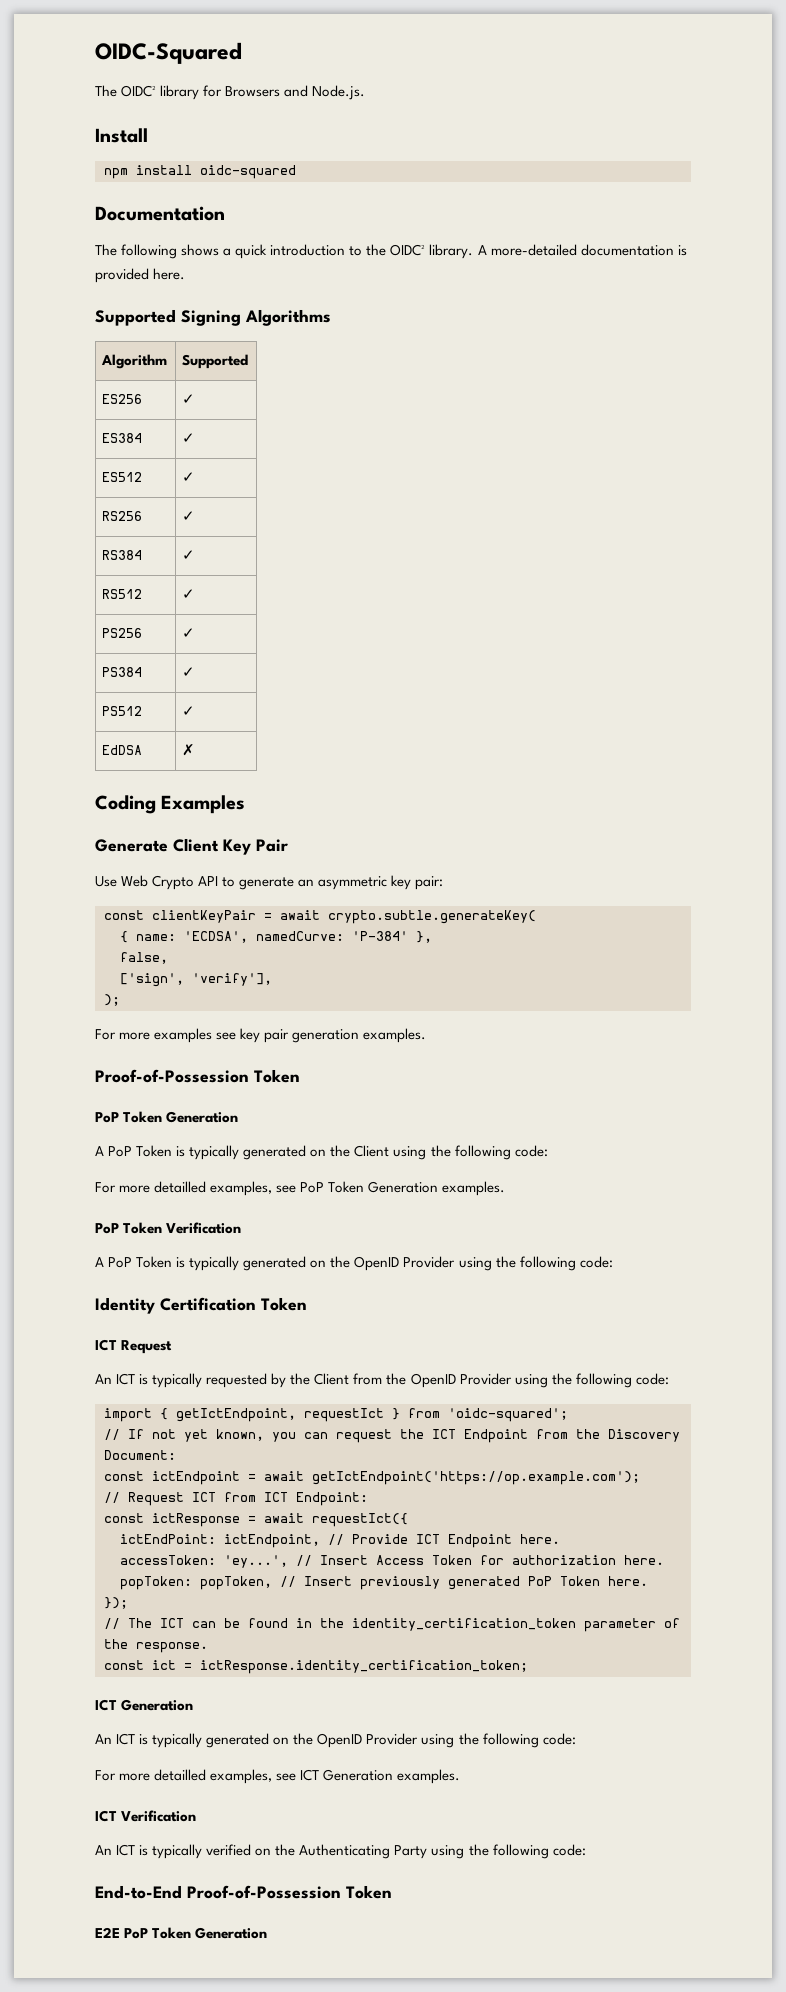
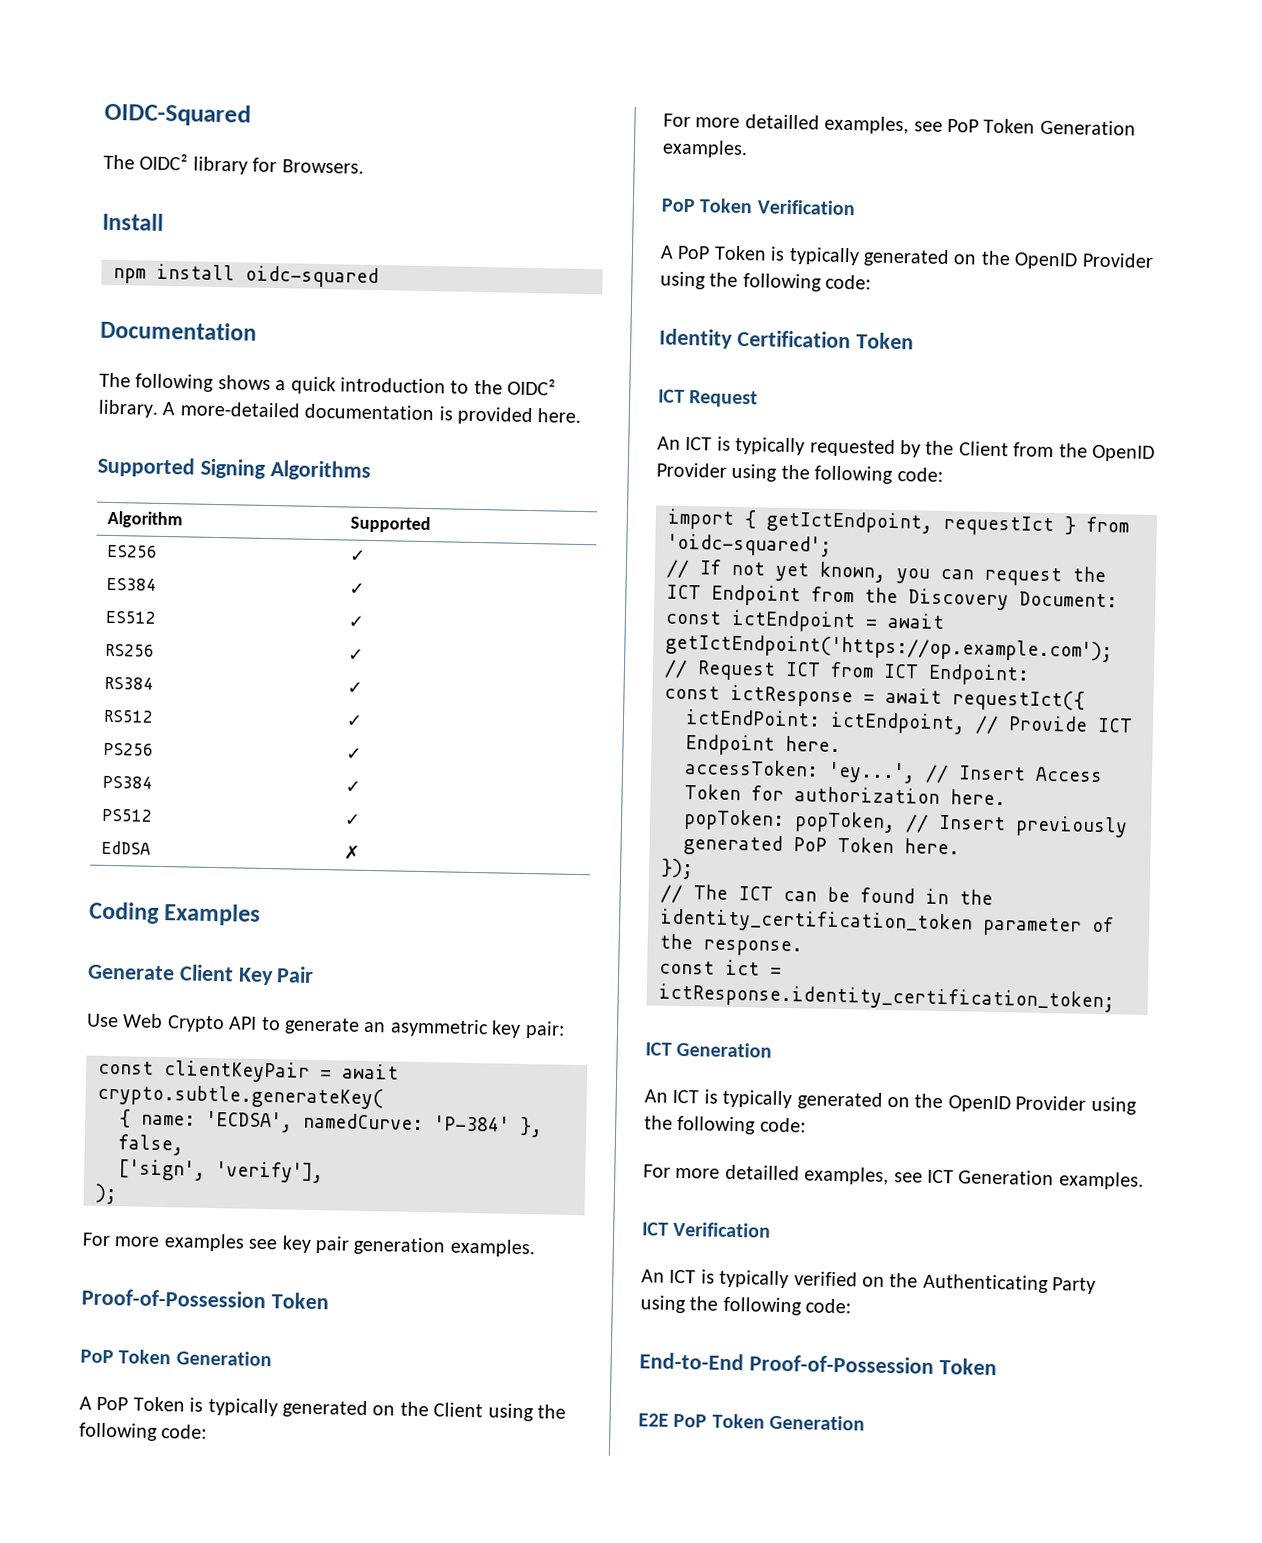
- The OIDC² library for Browsers and Node.js.
+ The OIDC² library for Browsers.

